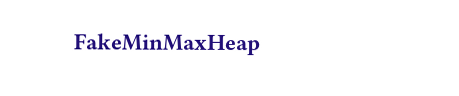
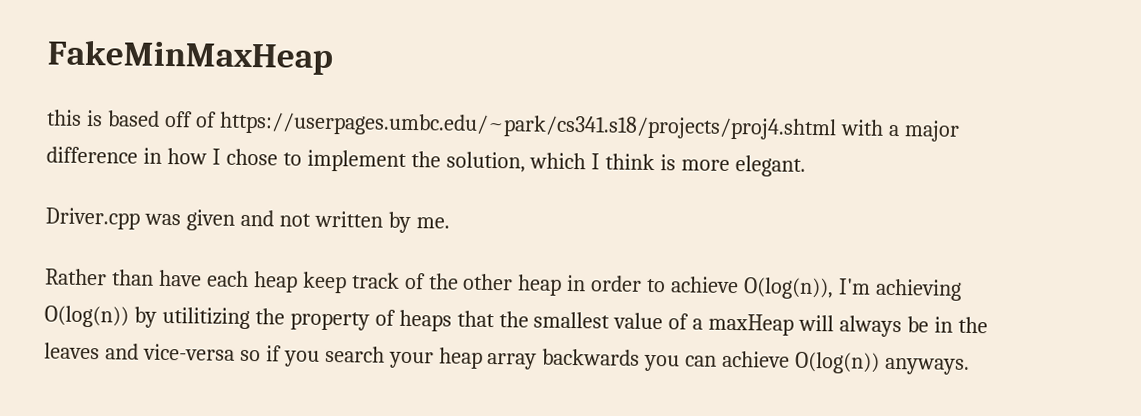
+ this is based off of https://userpages.umbc.edu/~park/cs341.s18/projects/proj4.shtml with a major difference in how I chose to implement the solution, which I think is more elegant.
+ Driver.cpp was given and not written by me.
+ Rather than have each heap keep track of the other heap in order to achieve O(log(n)), I'm achieving O(log(n)) by utilitizing the property of heaps that the smallest value of a maxHeap will always be in the leaves and vice-versa so if you search your heap array backwards you can achieve O(log(n)) anyways.

